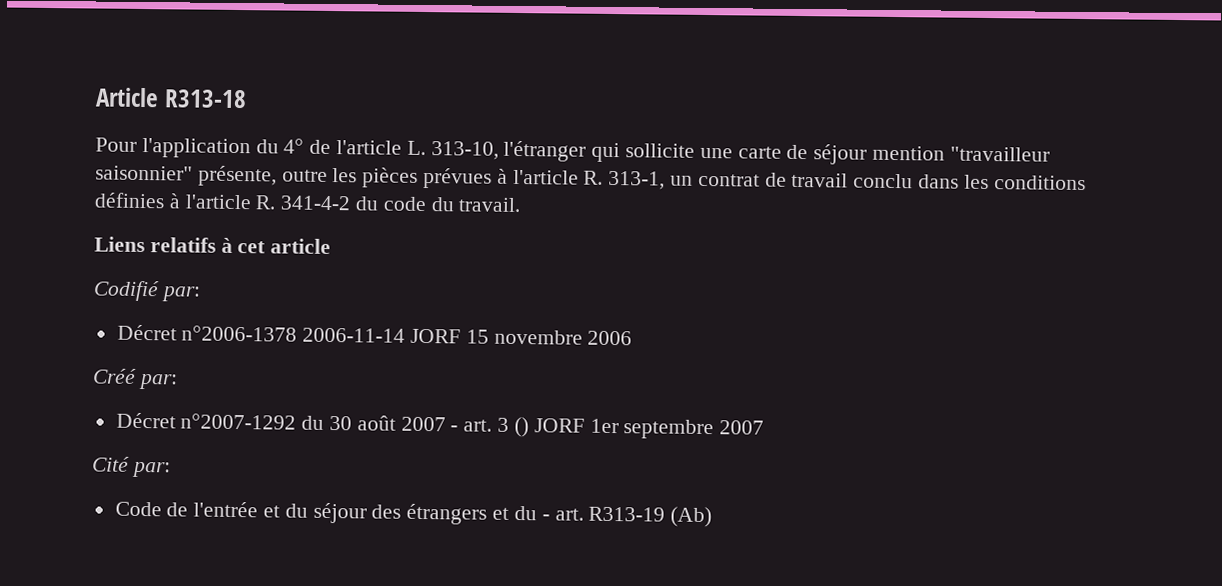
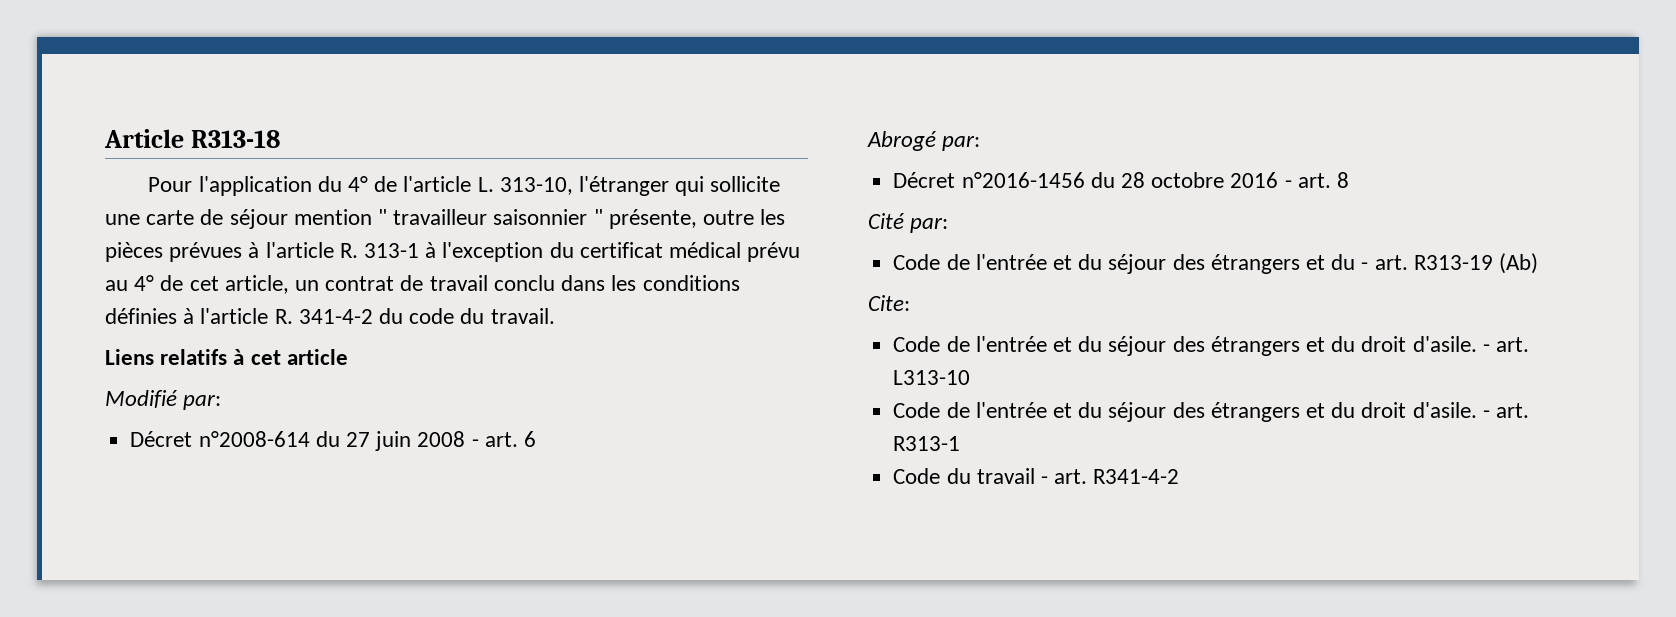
- Pour l'application du 4° de l'article L. 313-10, l'étranger qui sollicite une carte de séjour mention "travailleur saisonnier" présente, outre les pièces prévues à l'article R. 313-1, un contrat de travail conclu dans les conditions définies à l'article R. 341-4-2 du code du travail.
+ Pour l'application du 4° de l'article L. 313-10, l'étranger qui sollicite une carte de séjour mention " travailleur saisonnier " présente, outre les pièces prévues à l'article R. 313-1 à l'exception du certificat médical prévu au 4° de cet article, un contrat de travail conclu dans les conditions définies à l'article R. 341-4-2 du code du travail.
- Codifié par:
- Décret n°2006-1378 2006-11-14 JORF 15 novembre 2006
- Créé par:
- Décret n°2007-1292 du 30 août 2007 - art. 3 () JORF 1er septembre 2007
+ Modifié par:
+ Décret n°2008-614 du 27 juin 2008 - art. 6
+ Abrogé par:
+ Décret n°2016-1456 du 28 octobre 2016 - art. 8
+ Cite:
+ Code de l'entrée et du séjour des étrangers et du droit d'asile. - art. L313-10
+ Code de l'entrée et du séjour des étrangers et du droit d'asile. - art. R313-1
+ Code du travail - art. R341-4-2

